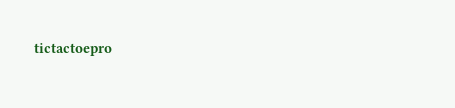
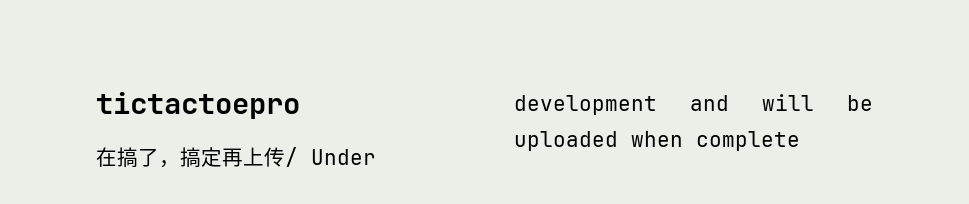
+ 在搞了，搞定再上传/ Under development and will be uploaded when complete

